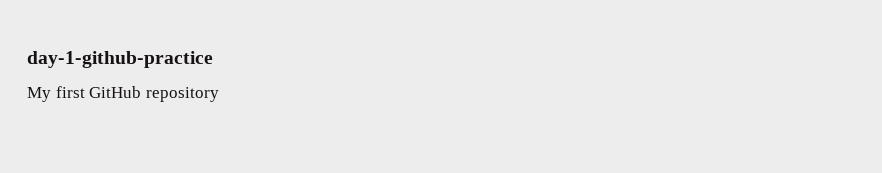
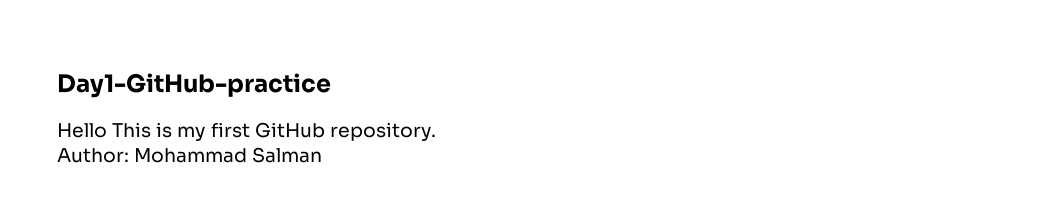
- day-1-github-practice
- My first GitHub repository
+ Day1-GitHub-practice
+ Hello This is my first GitHub repository.
+ Author: Mohammad Salman

